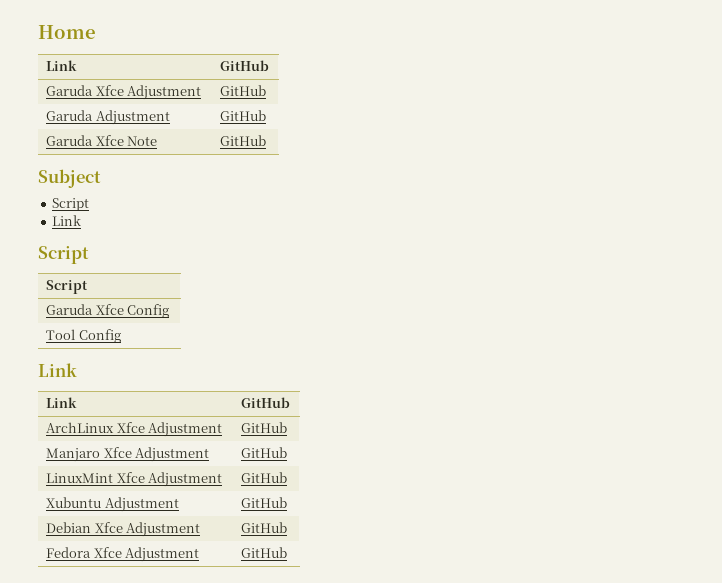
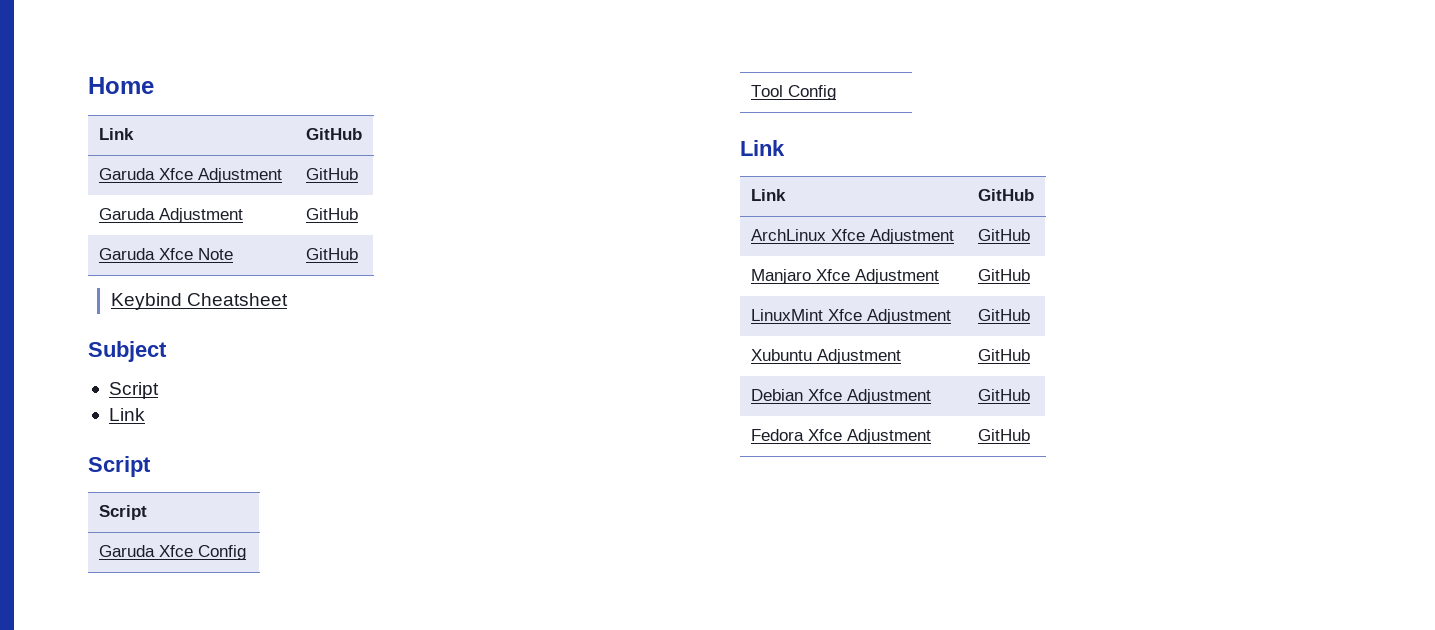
+ Keybind Cheatsheet

